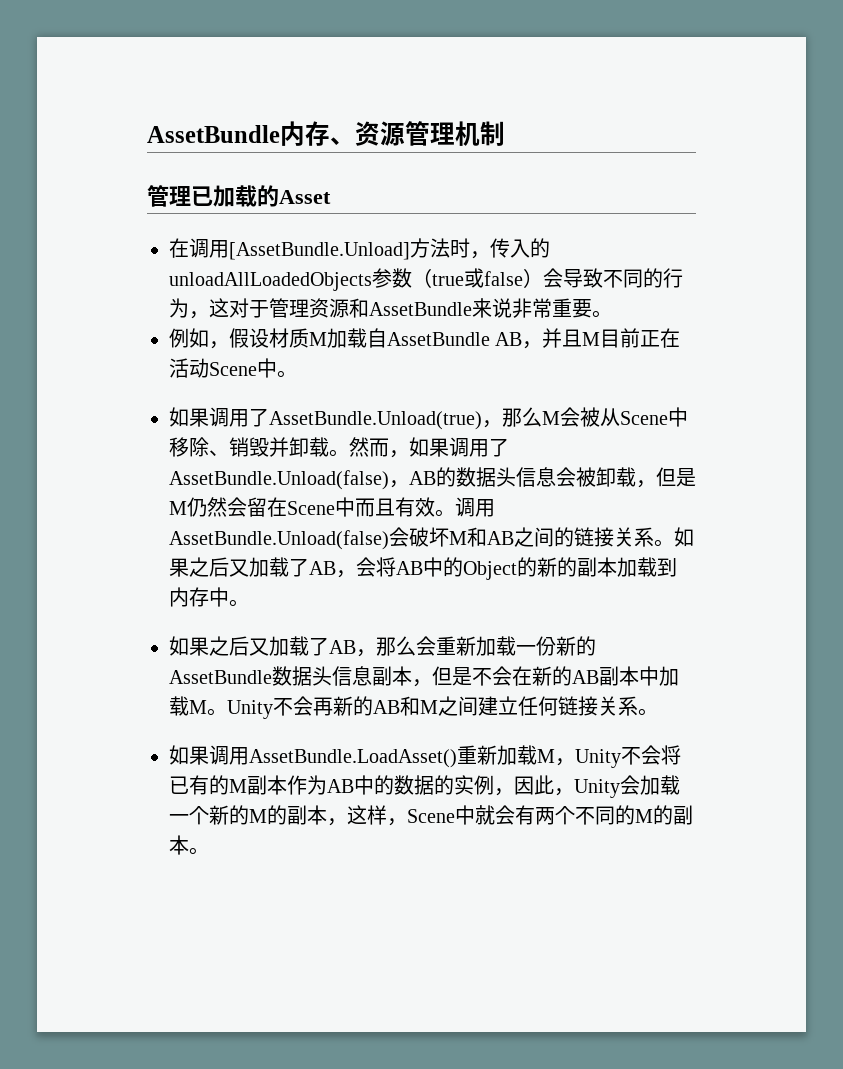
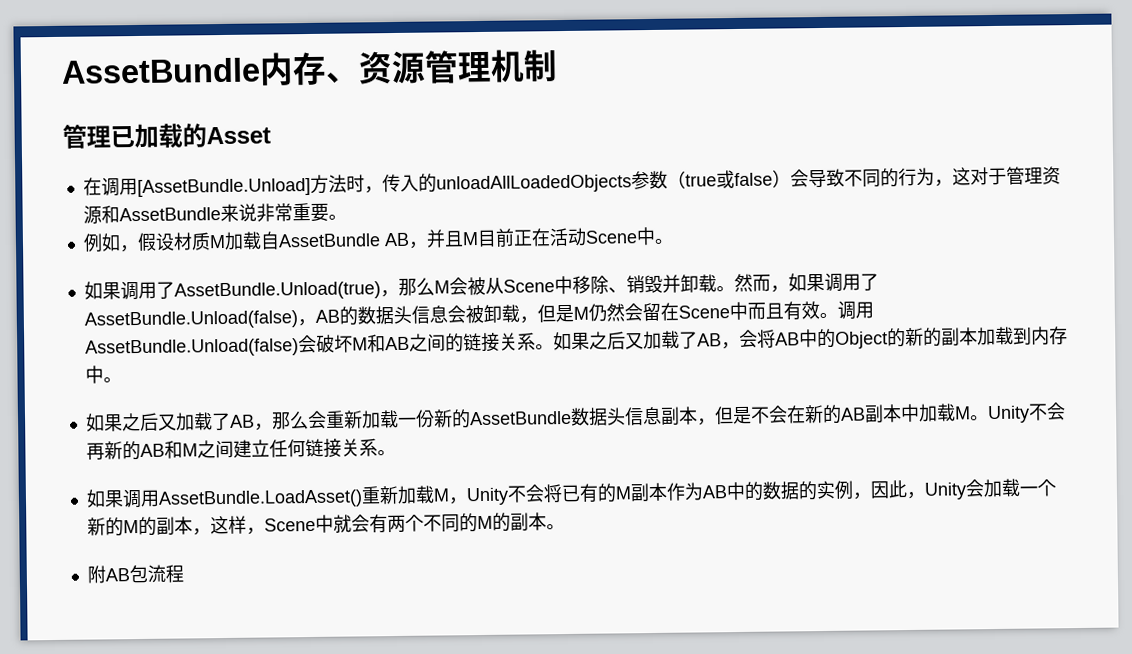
+ 附AB包流程

